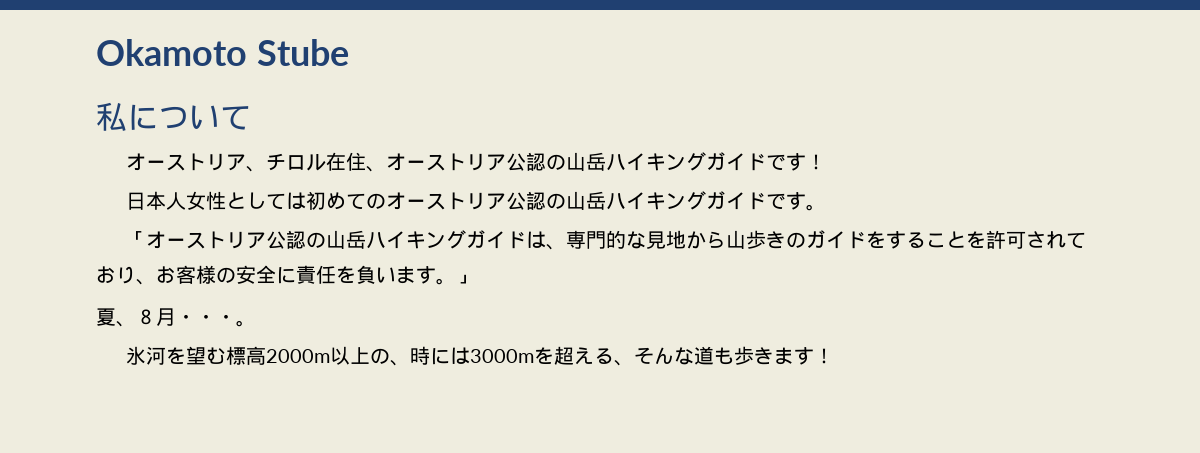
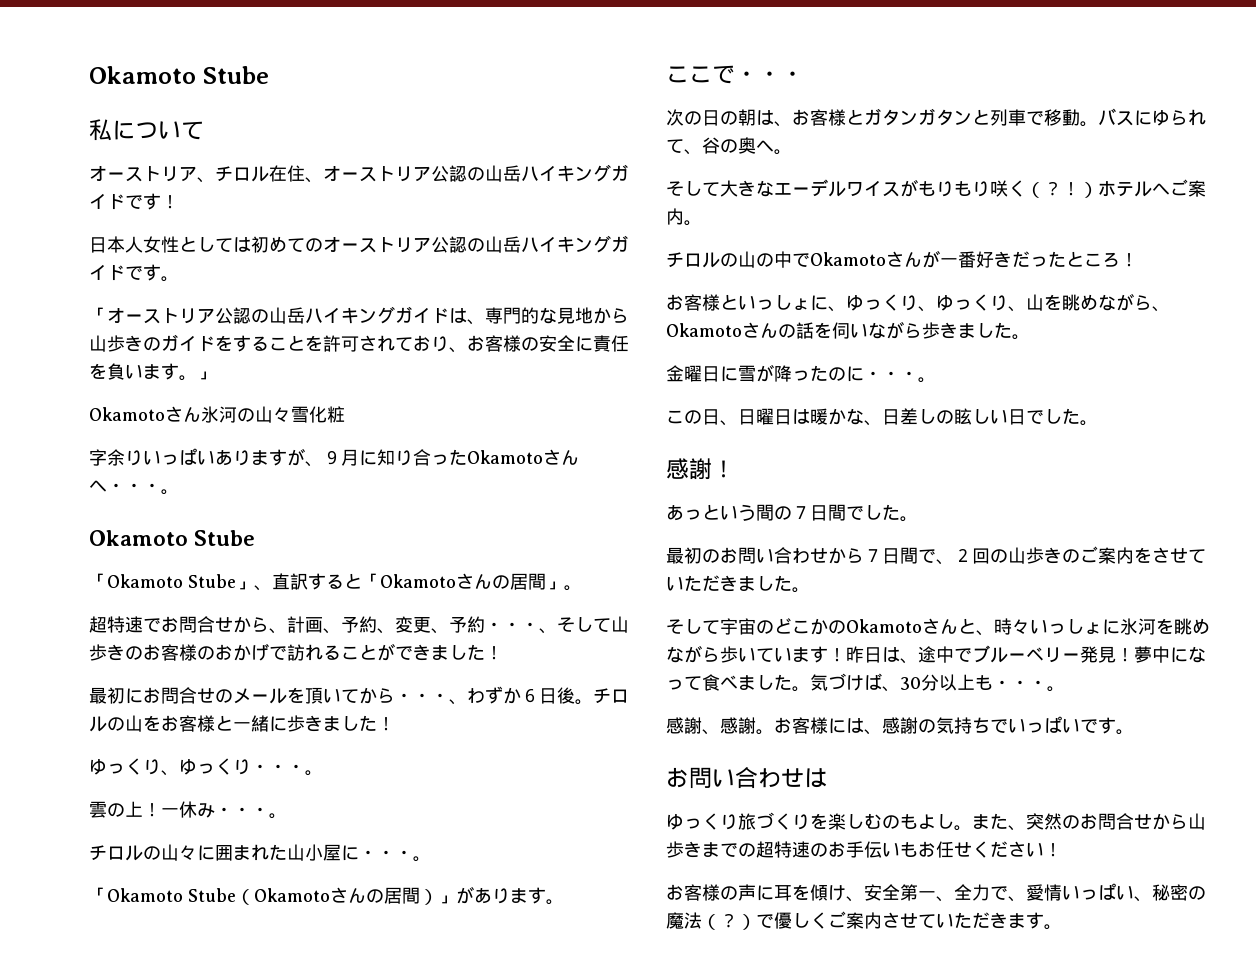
- 夏、８月・・・。
- 氷河を望む標高2000m以上の、時には3000mを超える、そんな道も歩きます！
+ Okamotoさん氷河の山々雪化粧
+ 字余りいっぱいありますが、９月に知り合ったOkamotoさんへ・・・。
+ Okamoto Stube
+ 「Okamoto Stube」、直訳すると「Okamotoさんの居間」。
+ 超特速でお問合せから、計画、予約、変更、予約・・・、そして山歩きのお客様のおかげで訪れることができました！
+ 最初にお問合せのメールを頂いてから・・・、わずか６日後。チロルの山をお客様と一緒に歩きました！
+ ゆっくり、ゆっくり・・・。
+ 雲の上！一休み・・・。
+ チロルの山々に囲まれた山小屋に・・・。
+ 「Okamoto Stube（Okamotoさんの居間）」があります。
+ ここで・・・
+ 次の日の朝は、お客様とガタンガタンと列車で移動。バスにゆられて、谷の奥へ。
+ そして大きなエーデルワイスがもりもり咲く（？！）ホテルへご案内。
+ チロルの山の中でOkamotoさんが一番好きだったところ！
+ お客様といっしょに、ゆっくり、ゆっくり、山を眺めながら、Okamotoさんの話を伺いながら歩きました。
+ 金曜日に雪が降ったのに・・・。
+ この日、日曜日は暖かな、日差しの眩しい日でした。
+ 感謝！
+ あっという間の７日間でした。
+ 最初のお問い合わせから７日間で、２回の山歩きのご案内をさせていただきました。
+ そして宇宙のどこかのOkamotoさんと、時々いっしょに氷河を眺めながら歩いています！昨日は、途中でブルーベリー発見！夢中になって食べました。気づけば、30分以上も・・・。
+ 感謝、感謝。お客様には、感謝の気持ちでいっぱいです。
+ お問い合わせは
+ ゆっくり旅づくりを楽しむのもよし。また、突然のお問合せから山歩きまでの超特速のお手伝いもお任せください！
+ お客様の声に耳を傾け、安全第一、全力で、愛情いっぱい、秘密の魔法（？）で優しくご案内させていただきます。

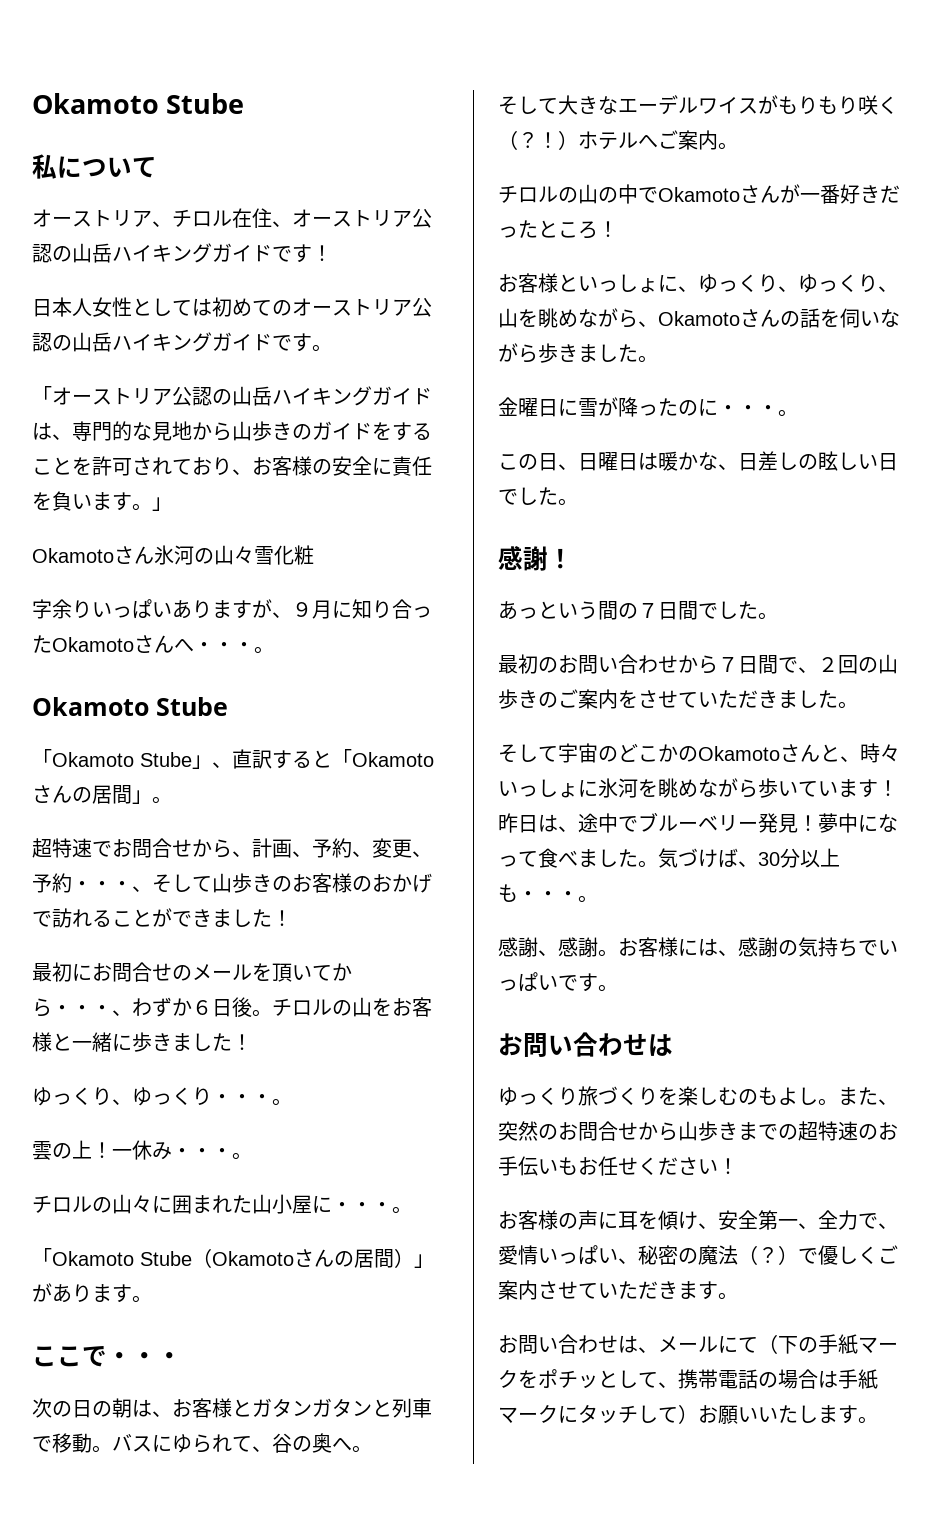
+ お問い合わせは、メールにて（下の手紙マークをポチッとして、携帯電話の場合は手紙マークにタッチして）お願いいたします。

